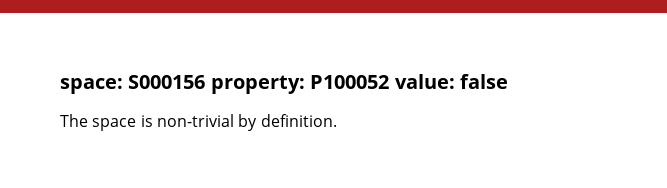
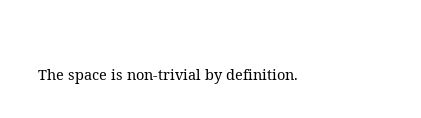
- space: S000156 property: P100052 value: false

